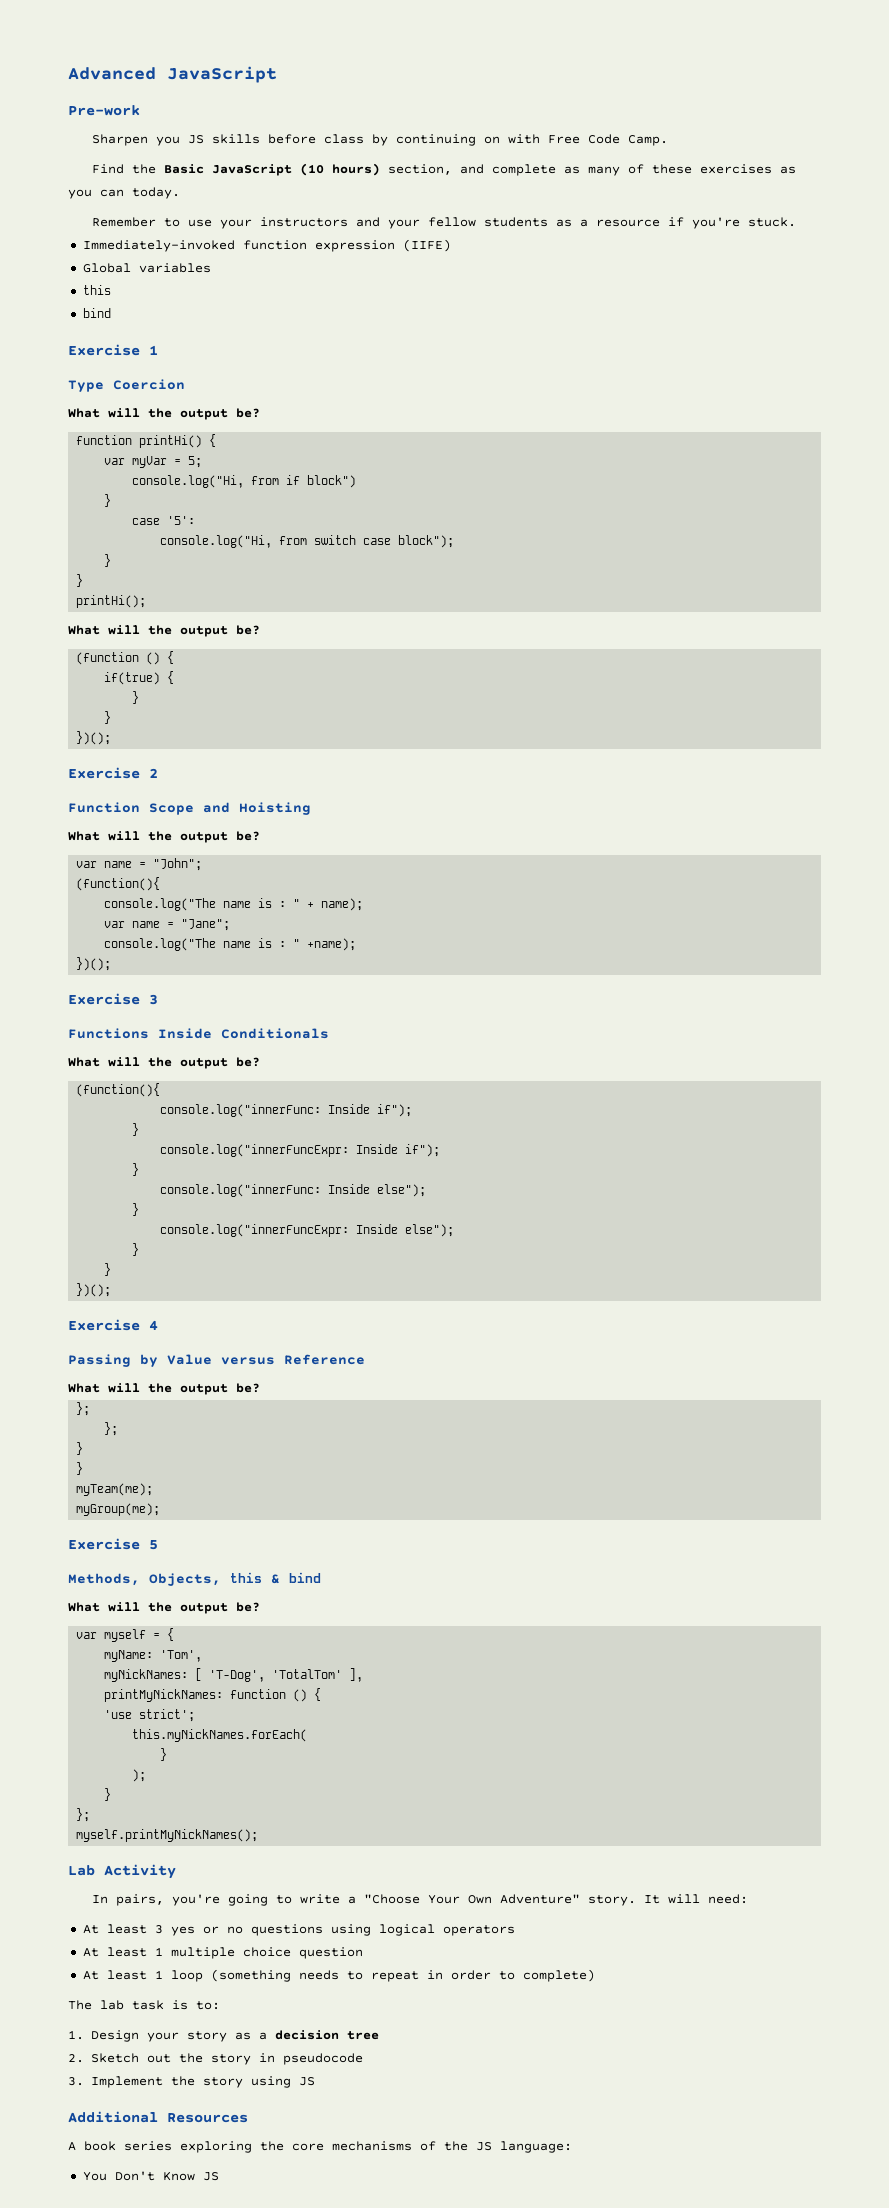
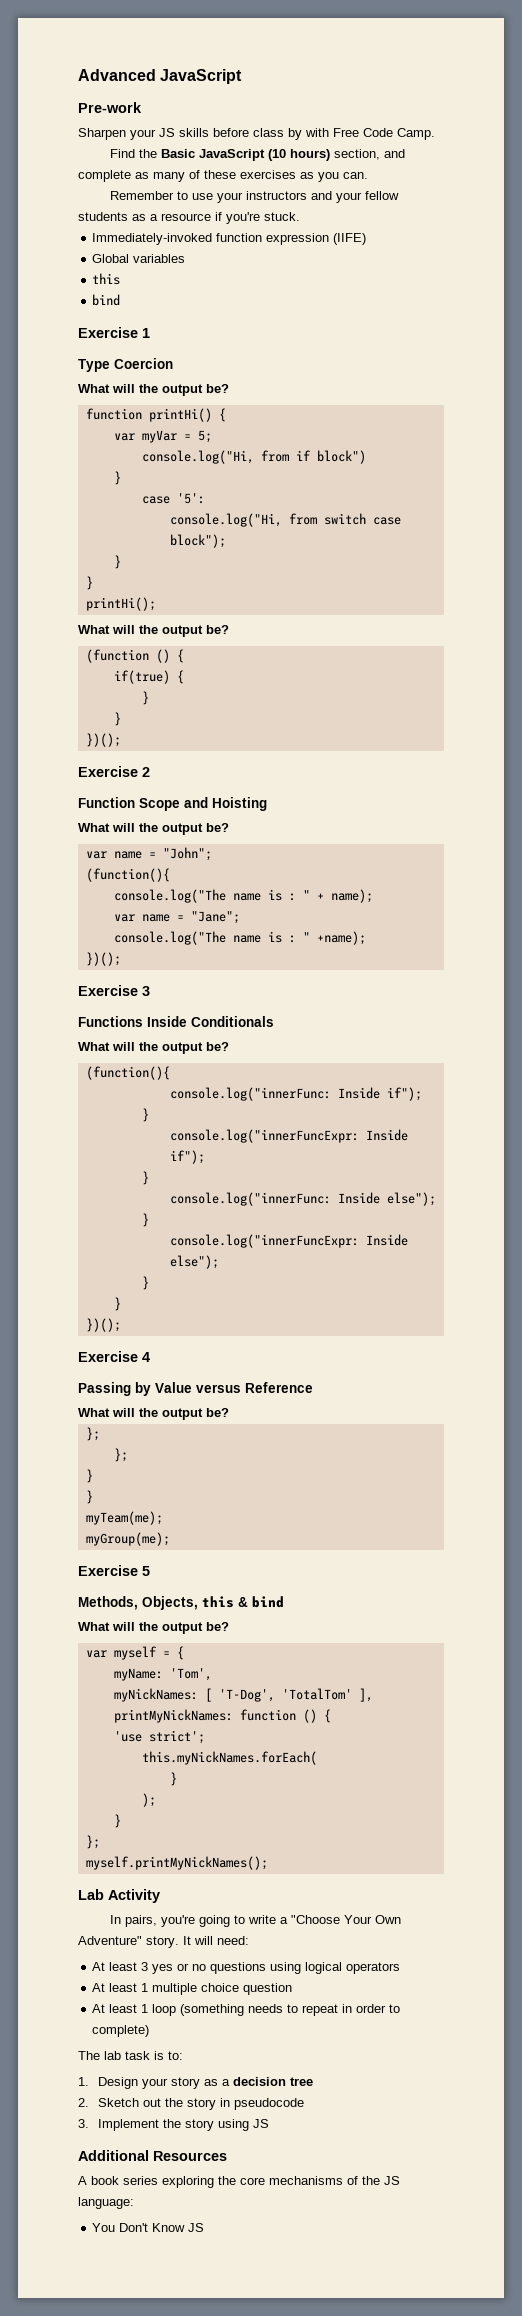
- Sharpen you JS skills before class by continuing on with Free Code Camp.
+ Sharpen your JS skills before class by with Free Code Camp.
- Find the Basic JavaScript (10 hours) section, and complete as many of these exercises as you can today.
+ Find the Basic JavaScript (10 hours) section, and complete as many of these exercises as you can.

